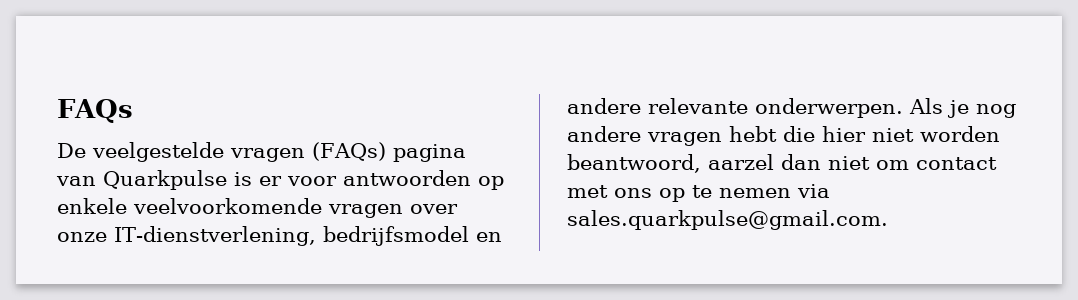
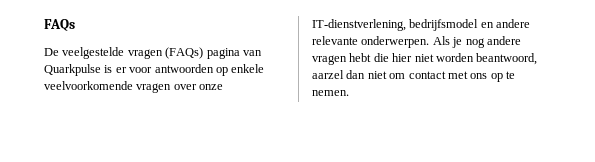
- Als je nog andere vragen hebt die hier niet worden beantwoord, aarzel dan niet om contact met ons op te nemen via sales.quarkpulse@gmail.com.
+ Als je nog andere vragen hebt die hier niet worden beantwoord, aarzel dan niet om contact met ons op te nemen.

